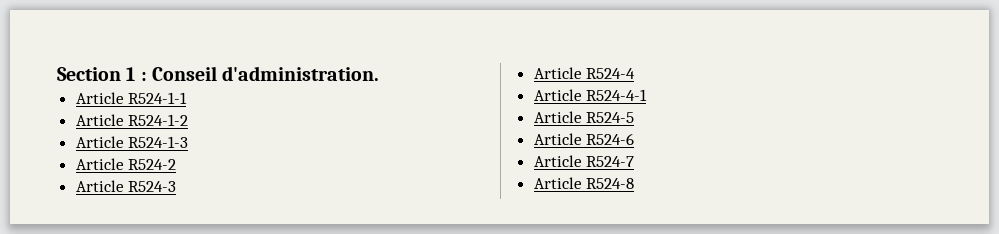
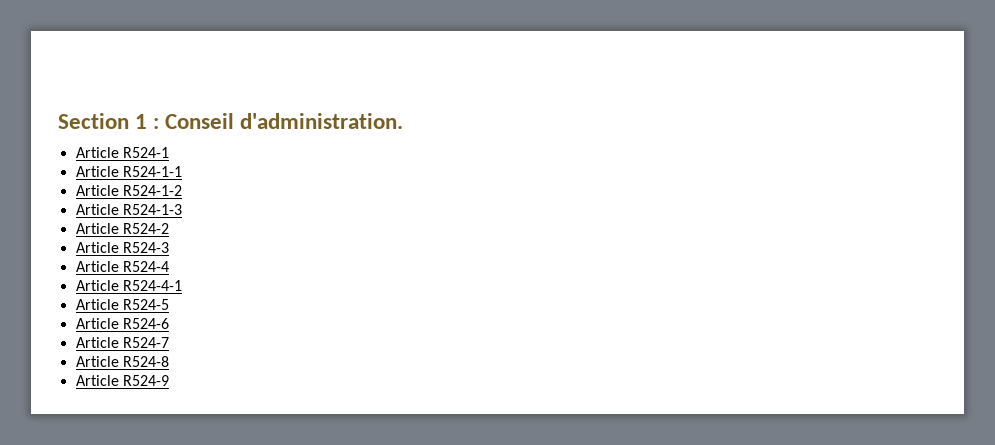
+ Article R524-1
+ Article R524-9

